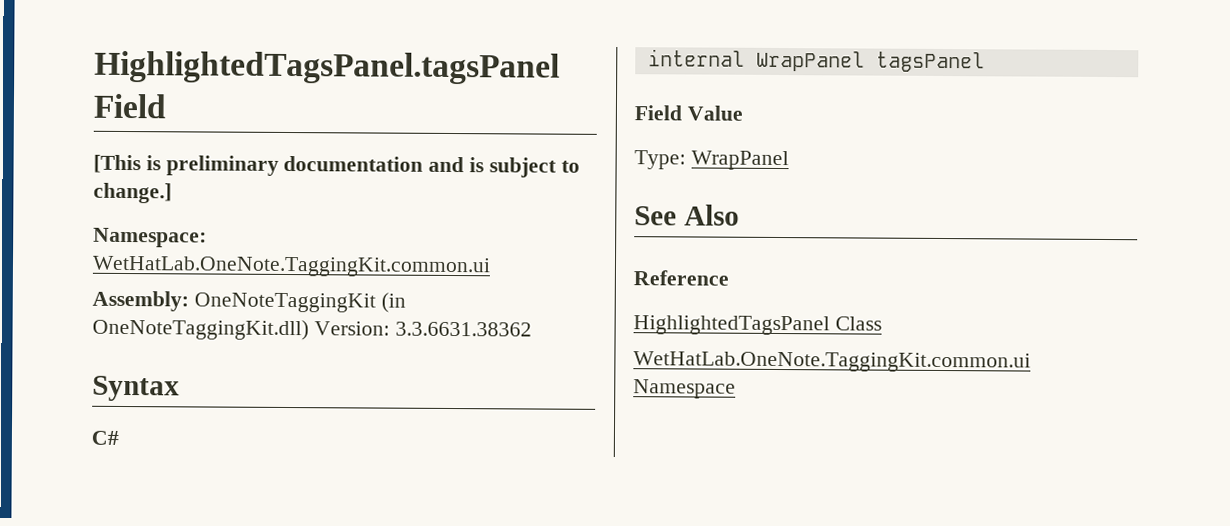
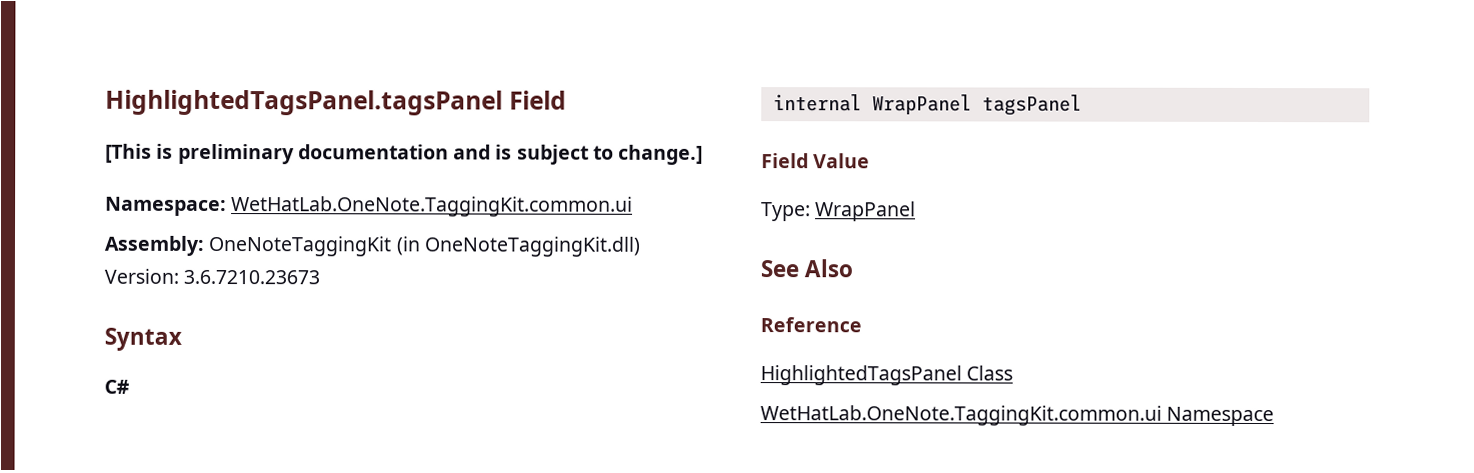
- Assembly: OneNoteTaggingKit (in OneNoteTaggingKit.dll) Version: 3.3.6631.38362
+ Assembly: OneNoteTaggingKit (in OneNoteTaggingKit.dll) Version: 3.6.7210.23673

